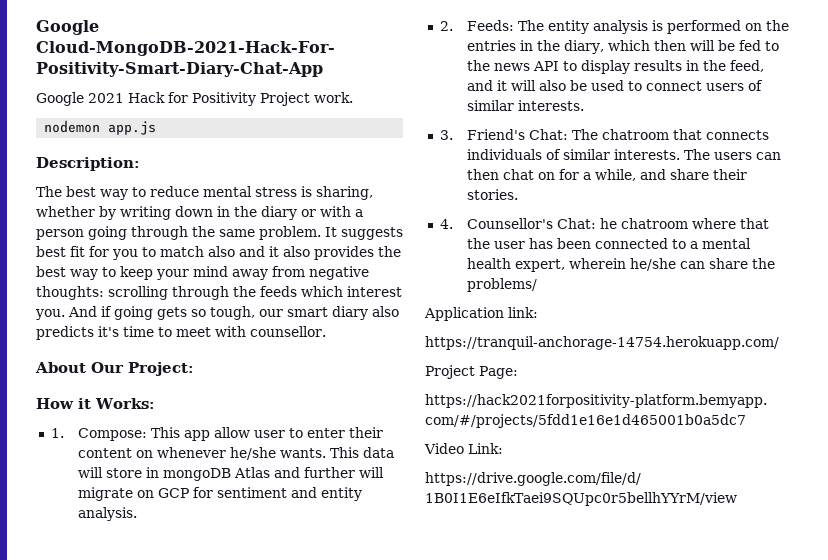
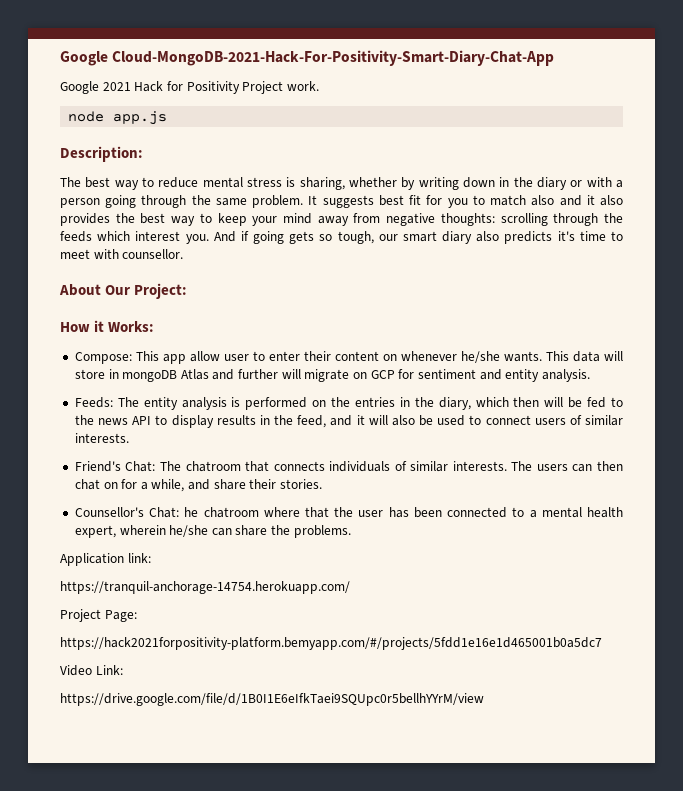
- nodemon app.js
+ node app.js
- 1. Compose: This app allow user to enter their content on whenever he/she wants.
+ Compose: This app allow user to enter their content on whenever he/she wants.
- 2. Feeds: The entity analysis is performed on the entries in the diary, which then will be fed to the news API to display results in the feed, and it will also be used to connect users of similar interests.
+ Feeds: The entity analysis is performed on the entries in the diary, which then will be fed to the news API to display results in the feed, and it will also be used to connect users of similar interests.
- 3. Friend's Chat: The chatroom that connects individuals of similar interests.
+ Friend's Chat: The chatroom that connects individuals of similar interests.
- 4. Counsellor's Chat: he chatroom where that the user has been connected to a mental health expert, wherein he/she can share the problems/
+ Counsellor's Chat: he chatroom where that the user has been connected to a mental health expert, wherein he/she can share the problems.

